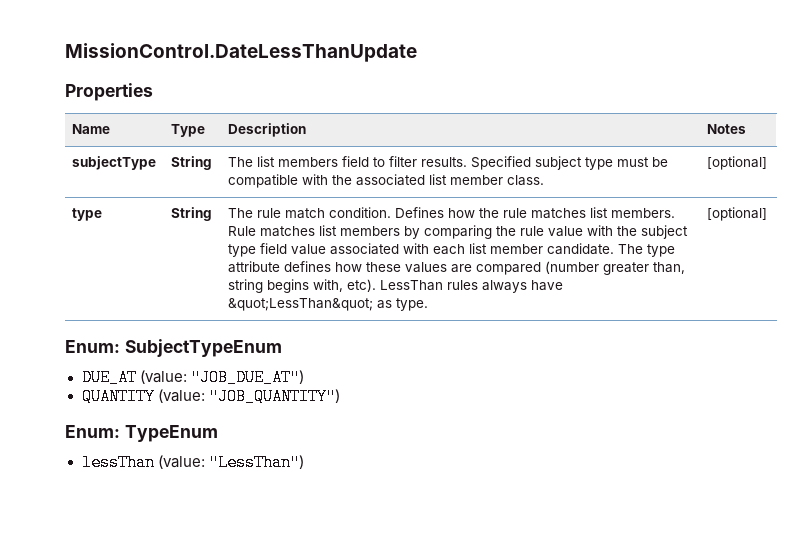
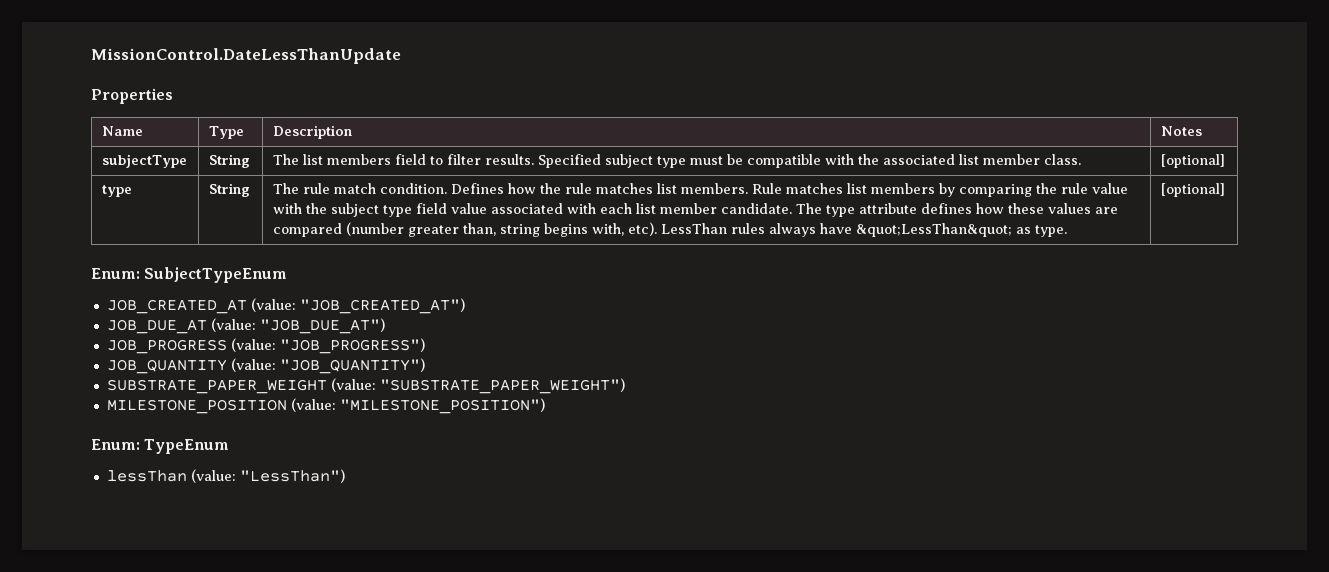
- DUE_AT (value: "JOB_DUE_AT")
- QUANTITY (value: "JOB_QUANTITY")
+ JOB_CREATED_AT (value: "JOB_CREATED_AT")
+ JOB_DUE_AT (value: "JOB_DUE_AT")
+ JOB_PROGRESS (value: "JOB_PROGRESS")
+ JOB_QUANTITY (value: "JOB_QUANTITY")
+ SUBSTRATE_PAPER_WEIGHT (value: "SUBSTRATE_PAPER_WEIGHT")
+ MILESTONE_POSITION (value: "MILESTONE_POSITION")

